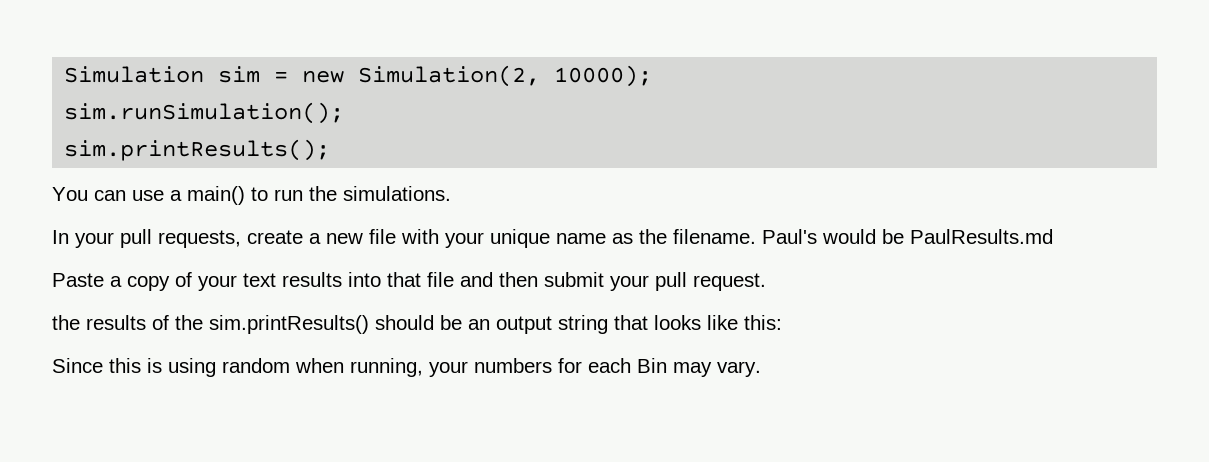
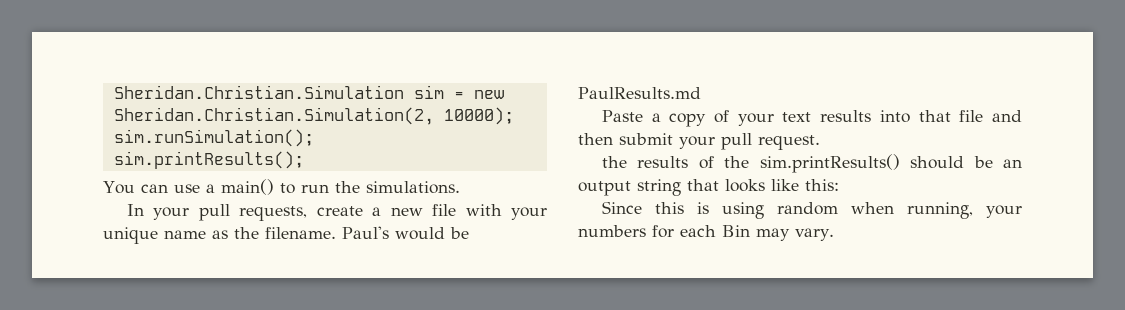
- Simulation sim = new Simulation(2, 10000);
+ Sheridan.Christian.Simulation sim = new Sheridan.Christian.Simulation(2, 10000);

